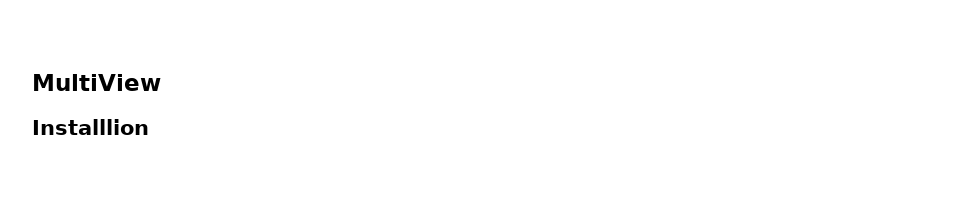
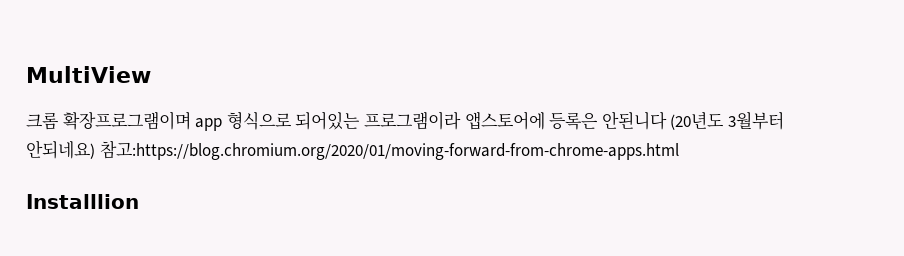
+ 크롬 확장프로그램이며 app 형식으로 되어있는 프로그램이라 앱스토어에 등록은 안된니다 (20년도 3월부터 안되네요) 참고:https://blog.chromium.org/2020/01/moving-forward-from-chrome-apps.html

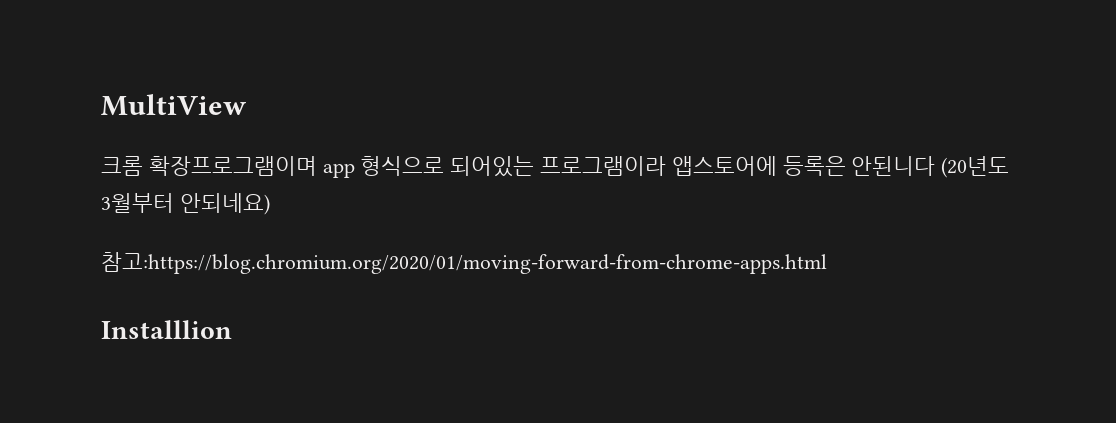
- 크롬 확장프로그램이며 app 형식으로 되어있는 프로그램이라 앱스토어에 등록은 안된니다 (20년도 3월부터 안되네요) 참고:https://blog.chromium.org/2020/01/moving-forward-from-chrome-apps.html
+ 크롬 확장프로그램이며 app 형식으로 되어있는 프로그램이라 앱스토어에 등록은 안된니다 (20년도 3월부터 안되네요)
+ 참고:https://blog.chromium.org/2020/01/moving-forward-from-chrome-apps.html

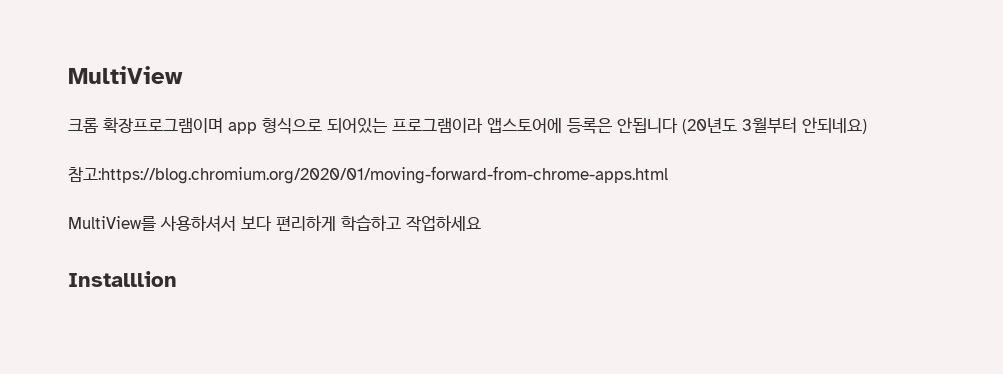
- 크롬 확장프로그램이며 app 형식으로 되어있는 프로그램이라 앱스토어에 등록은 안된니다 (20년도 3월부터 안되네요)
+ 크롬 확장프로그램이며 app 형식으로 되어있는 프로그램이라 앱스토어에 등록은 안됩니다 (20년도 3월부터 안되네요)
+ MultiView를 사용하셔서 보다 편리하게 학습하고 작업하세요

